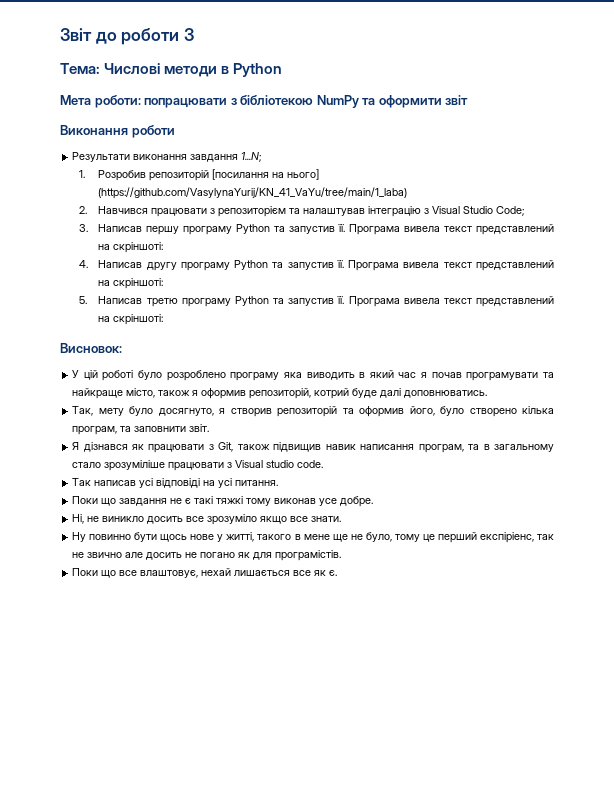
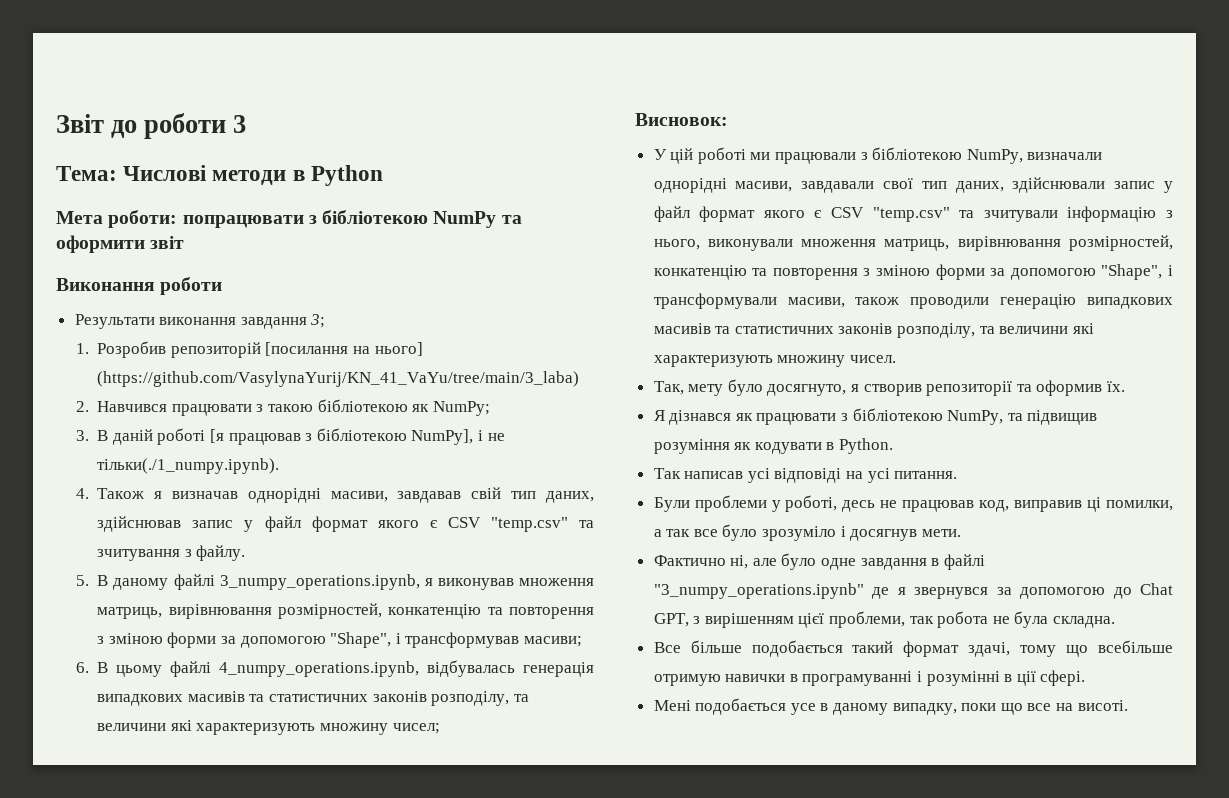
- Результати виконання завдання 1...N;
+ Результати виконання завдання 3;
- 1. Розробив репозиторій [посилання на нього] (https://github.com/VasylynaYurij/KN_41_VaYu/tree/main/1_laba)
+ 1. Розробив репозиторій [посилання на нього] (https://github.com/VasylynaYurij/KN_41_VaYu/tree/main/3_laba)
- 2. Навчився працювати з репозиторієм та налаштував інтеграцію з Visual Studio Code;
- 3. Написав першу програму Python та запустив її. Програма вивела текст представлений на скріншоті:
- 4. Написав другу програму Python та запустив її. Програма вивела текст представлений на скріншоті:
- 5. Написав третю програму Python та запустив її. Програма вивела текст представлений на скріншоті:
+ 2. Навчився працювати з такою бібліотекою як NumPy;
+ 3. В даній роботі [я працював з бібліотекою NumPy], і не тільки(./1_numpy.ipynb).
+ 4. Також я визначав однорідні масиви, завдавав свій тип даних, здійснював запис у файл формат якого є CSV "temp.csv" та зчитування з файлу.
+ 5. В даному файлі 3_numpy_operations.ipynb, я виконував множення матриць, вирівнювання розмірностей, конкатенцію та повторення з зміною форми за допомогою "Shape", і трансформував масиви;
+ 6. В цьому файлі 4_numpy_operations.ipynb, відбувалась генерація випадкових масивів та статистичних законів розподілу, та величини які характеризують множину чисел;
  Висновок:
- У цій роботі було розроблено програму яка виводить в який час я почав програмувати та найкраще місто, також я оформив репозиторій, котрий буде далі доповнюватись.
+ У цій роботі ми працювали з бібліотекою NumPy, визначали однорідні масиви, завдавали свої тип даних, здійснювали запис у файл формат якого є CSV "temp.csv" та зчитували інформацію з нього, виконували множення матриць, вирівнювання розмірностей, конкатенцію та повторення з зміною форми за допомогою "Shape", і трансформували масиви, також проводили генерацію випадкових масивів та статистичних законів розподілу, та величини які характеризують множину чисел.
- Так, мету було досягнуто, я створив репозиторій та оформив його, було створено кілька програм, та заповнити звіт.
+ Так, мету було досягнуто, я створив репозиторії та оформив їх.
- Я дізнався як працювати з Git, також підвищив навик написання програм, та в загальному стало зрозуміліше працювати з Visual studio code.
+ Я дізнався як працювати з бібліотекою NumPy, та підвищив розуміння як кодувати в Python.
- Поки що завдання не є такі тяжкі тому виконав усе добре.
- Ні, не виникло досить все зрозуміло якщо все знати.
- Ну повинно бути щось нове у житті, такого в мене ще не було, тому це перший експіріенс, так не звично але досить не погано як для програмістів.
- Поки що все влаштовує, нехай лишається все як є.
+ Були проблеми у роботі, десь не працював код, виправив ці помилки, а так все було зрозуміло і досягнув мети.
+ Фактично ні, але було одне завдання в файлі "3_numpy_operations.ipynb" де я звернувся за допомогою до Chat GPT, з вирішенням цієї проблеми, так робота не була складна.
+ Все більше подобається такий формат здачі, тому що всебільше отримую навички в програмуванні і розумінні в ції сфері.
+ Мені подобається усе в даному випадку, поки що все на висоті.

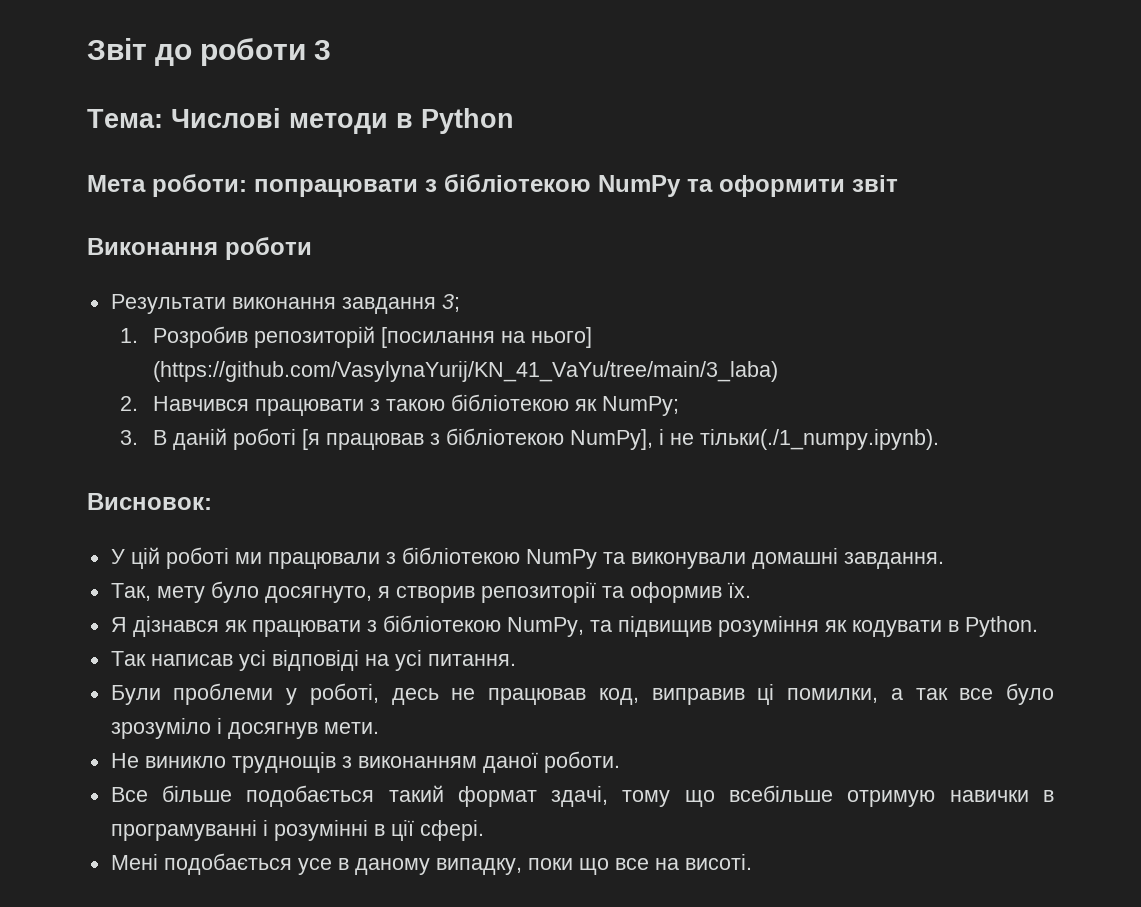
- 4. Також я визначав однорідні масиви, завдавав свій тип даних, здійснював запис у файл формат якого є CSV "temp.csv" та зчитування з файлу.
- 5. В даному файлі 3_numpy_operations.ipynb, я виконував множення матриць, вирівнювання розмірностей, конкатенцію та повторення з зміною форми за допомогою "Shape", і трансформував масиви;
- 6. В цьому файлі 4_numpy_operations.ipynb, відбувалась генерація випадкових масивів та статистичних законів розподілу, та величини які характеризують множину чисел;
- У цій роботі ми працювали з бібліотекою NumPy, визначали однорідні масиви, завдавали свої тип даних, здійснювали запис у файл формат якого є CSV "temp.csv" та зчитували інформацію з нього, виконували множення матриць, вирівнювання розмірностей, конкатенцію та повторення з зміною форми за допомогою "Shape", і трансформували масиви, також проводили генерацію випадкових масивів та статистичних законів розподілу, та величини які характеризують множину чисел.
+ У цій роботі ми працювали з бібліотекою NumPy та виконували домашні завдання.
- Фактично ні, але було одне завдання в файлі "3_numpy_operations.ipynb" де я звернувся за допомогою до Chat GPT, з вирішенням цієї проблеми, так робота не була складна.
+ Не виникло труднощів з виконанням даної роботи.

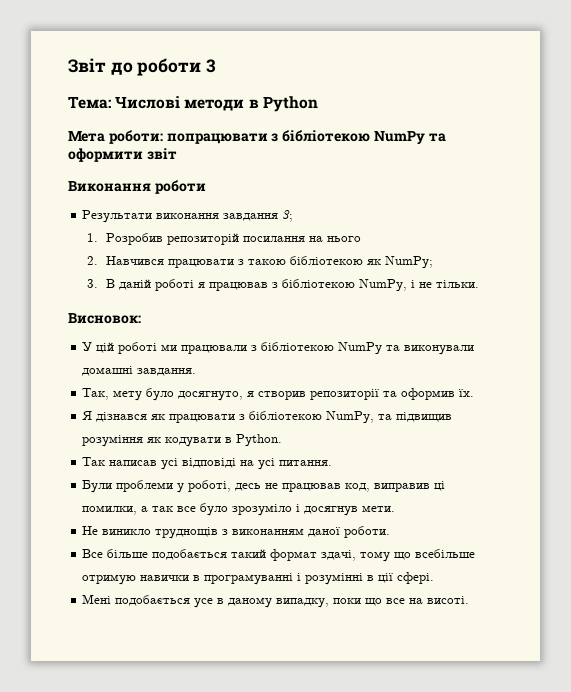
- 1. Розробив репозиторій [посилання на нього] (https://github.com/VasylynaYurij/KN_41_VaYu/tree/main/3_laba)
+ 1. Розробив репозиторій посилання на нього
- 3. В даній роботі [я працював з бібліотекою NumPy], і не тільки(./1_numpy.ipynb).
+ 3. В даній роботі я працював з бібліотекою NumPy, і не тільки.

